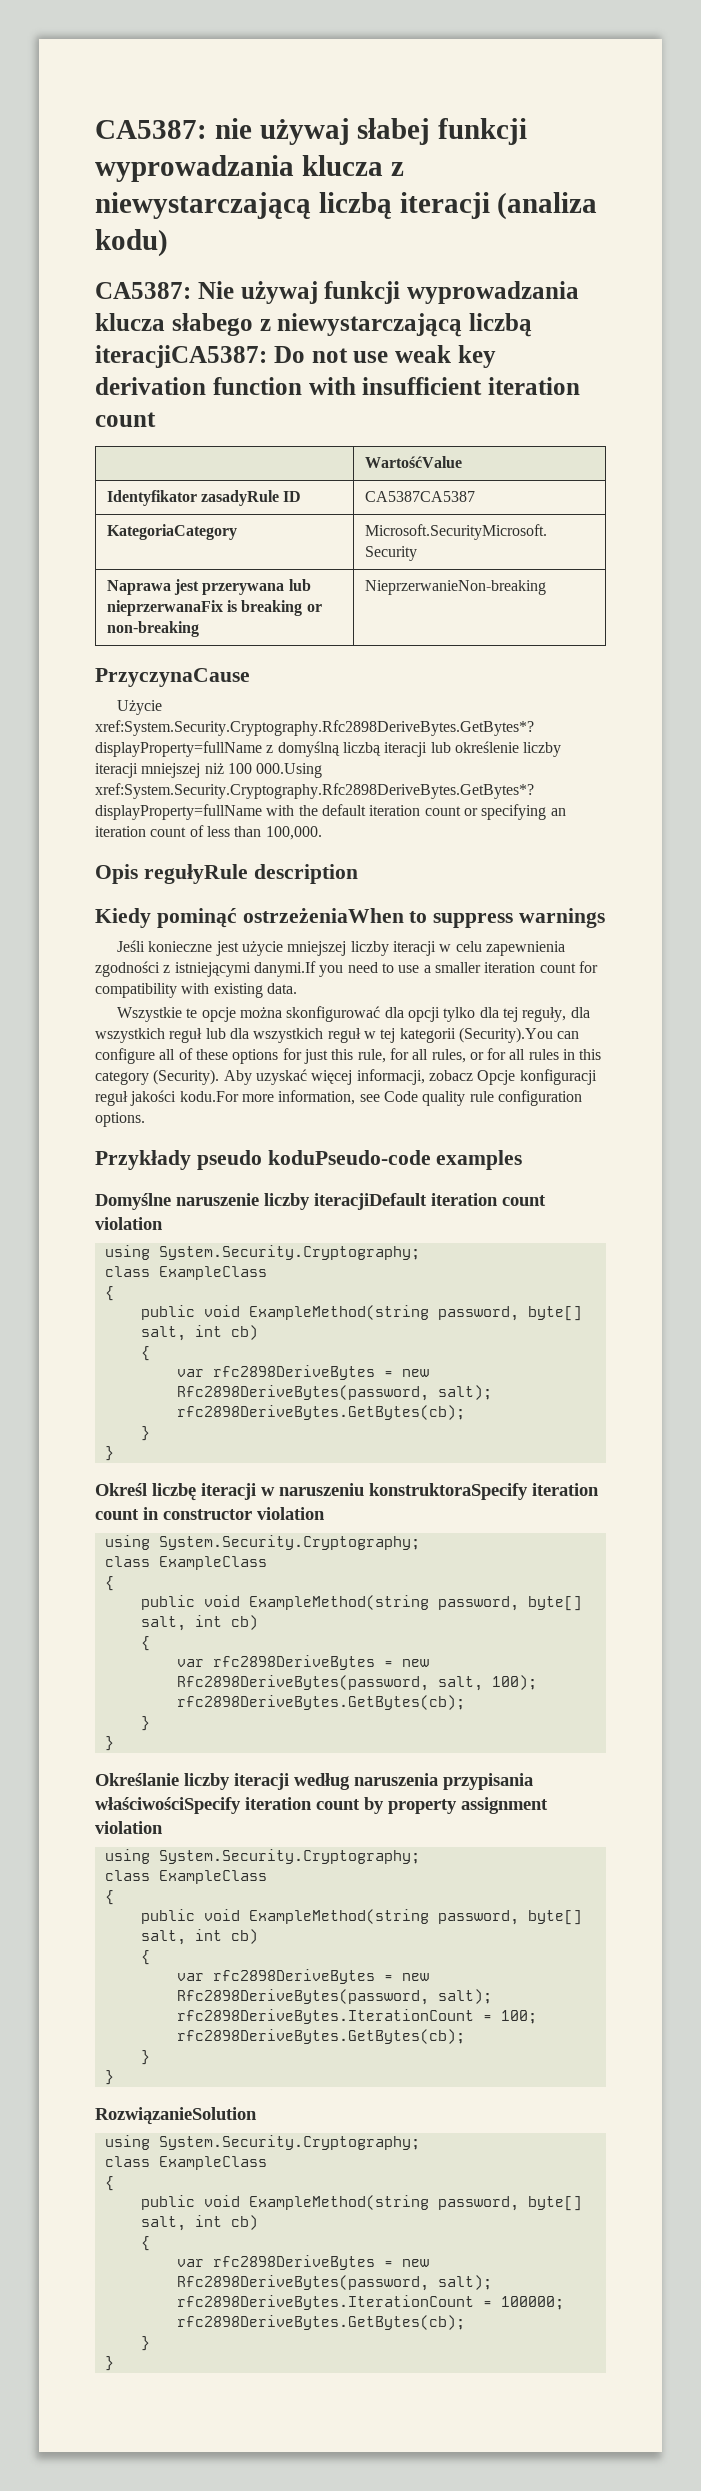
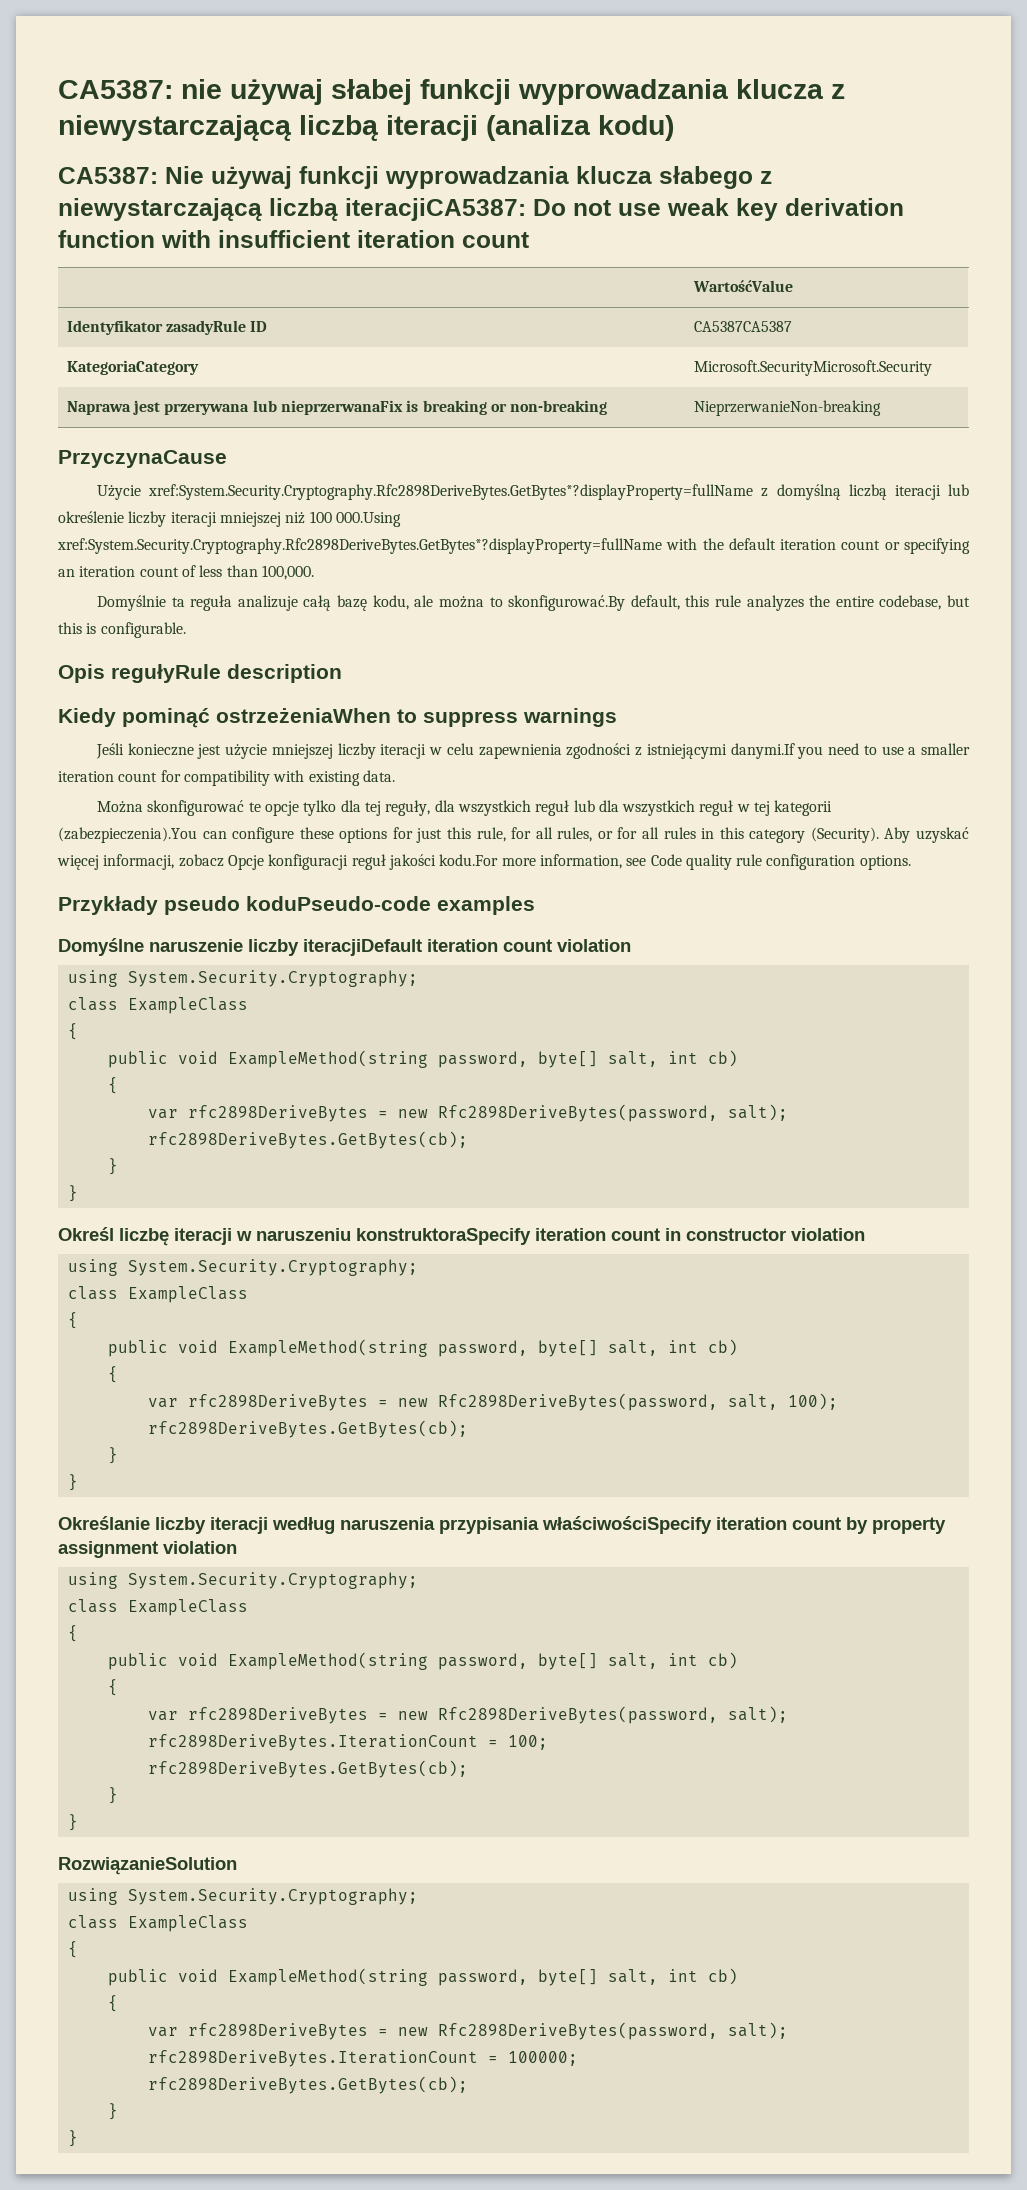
+ Domyślnie ta reguła analizuje całą bazę kodu, ale można to skonfigurować.By default, this rule analyzes the entire codebase, but this is configurable.
- Wszystkie te opcje można skonfigurować dla opcji tylko dla tej reguły, dla wszystkich reguł lub dla wszystkich reguł w tej kategorii (Security).You can configure all of these options for just this rule, for all rules, or for all rules in this category (Security).
+ Można skonfigurować te opcje tylko dla tej reguły, dla wszystkich reguł lub dla wszystkich reguł w tej kategorii (zabezpieczenia).You can configure these options for just this rule, for all rules, or for all rules in this category (Security).

